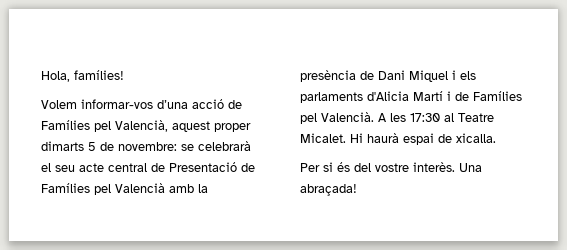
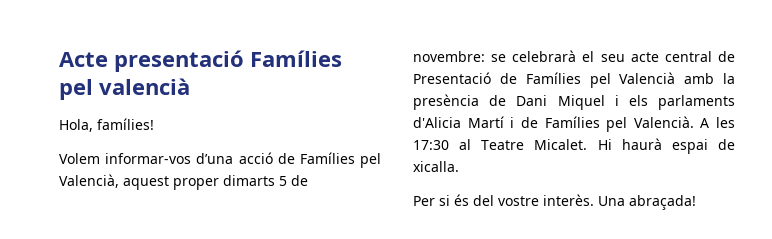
+ Acte presentació Famílies pel valencià

